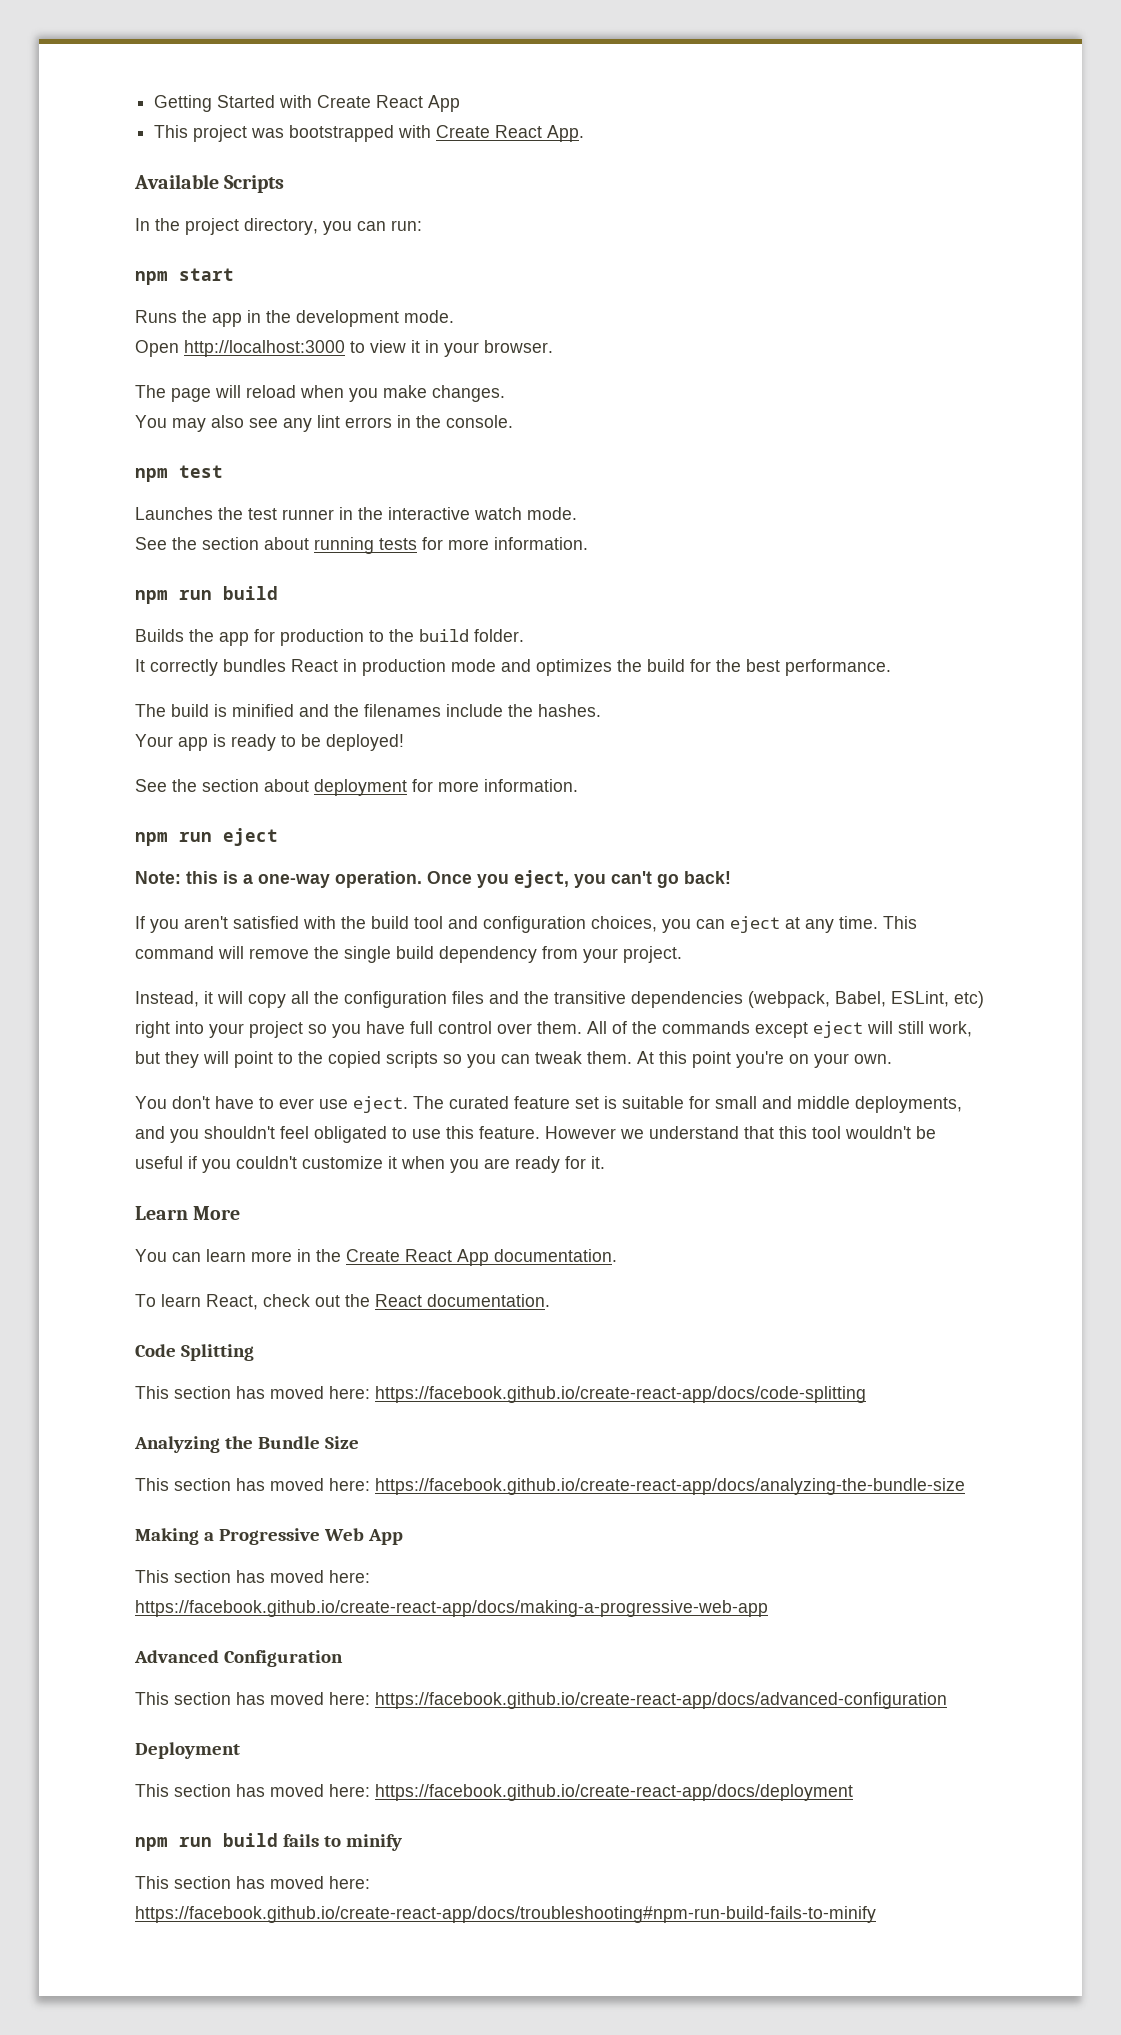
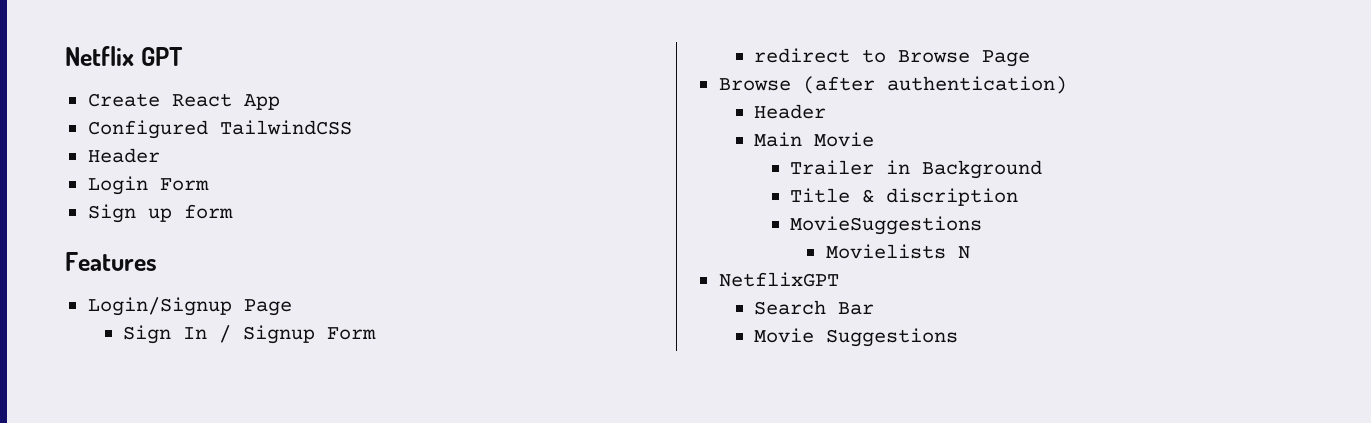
- Getting Started with Create React App
+ Netflix GPT
+ Create React App
- This project was bootstrapped with Create React App.
- Available Scripts
- In the project directory, you can run:
- npm start
- Runs the app in the development mode.
- Open http://localhost:3000 to view it in your browser.
- The page will reload when you make changes.
- You may also see any lint errors in the console.
- npm test
- Launches the test runner in the interactive watch mode.
- See the section about running tests for more information.
- npm run build
- Builds the app for production to the build folder.
- It correctly bundles React in production mode and optimizes the build for the best performance.
- The build is minified and the filenames include the hashes.
- Your app is ready to be deployed!
- See the section about deployment for more information.
- npm run eject
- Note: this is a one-way operation. Once you eject, you can't go back!
- If you aren't satisfied with the build tool and configuration choices, you can eject at any time. This command will remove the single build dependency from your project.
- Instead, it will copy all the configuration files and the transitive dependencies (webpack, Babel, ESLint, etc) right into your project so you have full control over them. All of the commands except eject will still work, but they will point to the copied scripts so you can tweak them. At this point you're on your own.
- You don't have to ever use eject. The curated feature set is suitable for small and middle deployments, and you shouldn't feel obligated to use this feature. However we understand that this tool wouldn't be useful if you couldn't customize it when you are ready for it.
- Learn More
- You can learn more in the Create React App documentation.
- To learn React, check out the React documentation.
- Code Splitting
- This section has moved here: https://facebook.github.io/create-react-app/docs/code-splitting
- Analyzing the Bundle Size
- This section has moved here: https://facebook.github.io/create-react-app/docs/analyzing-the-bundle-size
- Making a Progressive Web App
- This section has moved here: https://facebook.github.io/create-react-app/docs/making-a-progressive-web-app
- Advanced Configuration
- This section has moved here: https://facebook.github.io/create-react-app/docs/advanced-configuration
- Deployment
- This section has moved here: https://facebook.github.io/create-react-app/docs/deployment
- npm run build fails to minify
- This section has moved here: https://facebook.github.io/create-react-app/docs/troubleshooting#npm-run-build-fails-to-minify
+ Configured TailwindCSS
+ Header
+ Login Form
+ Sign up form
+ Features
+ Login/Signup Page
+ Sign In / Signup Form
+ redirect to Browse Page
+ Browse (after authentication)
+ Header
+ Main Movie
+ Trailer in Background
+ Title & discription
+ MovieSuggestions
+ Movielists N
+ NetflixGPT
+ Search Bar
+ Movie Suggestions

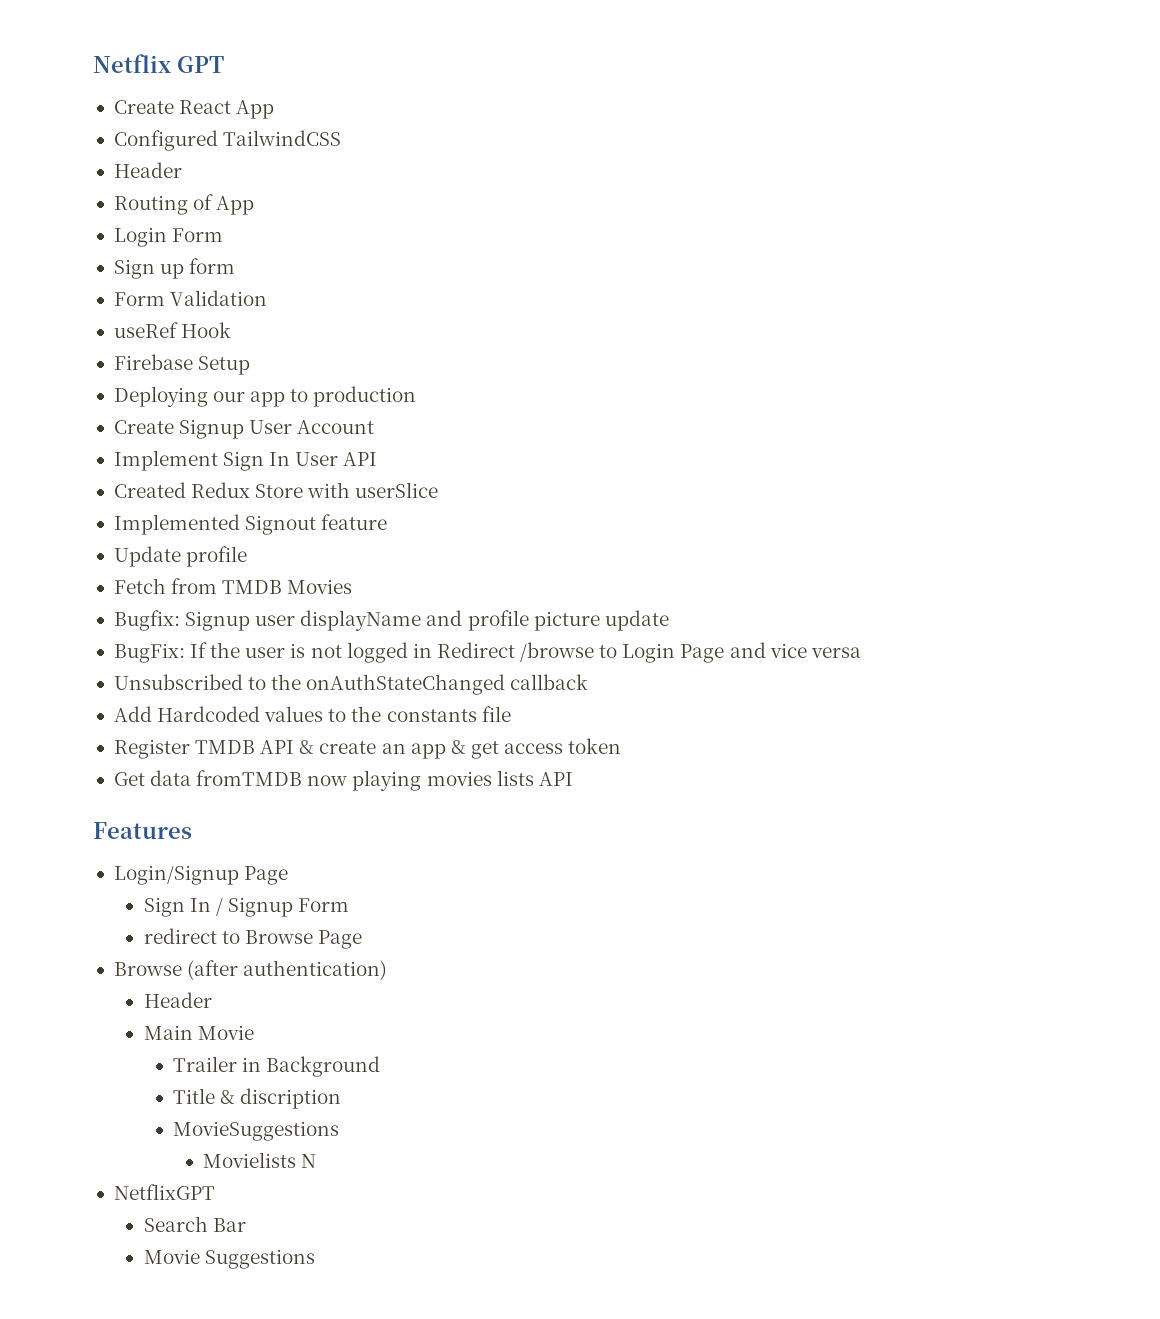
+ Routing of App
+ Form Validation
+ useRef Hook
+ Firebase Setup
+ Deploying our app to production
+ Create Signup User Account
+ Implement Sign In User API
+ Created Redux Store with userSlice
+ Implemented Signout feature
+ Update profile
+ Fetch from TMDB Movies
+ Bugfix: Signup user displayName and profile picture update
+ BugFix: If the user is not logged in Redirect /browse to Login Page and vice versa
+ Unsubscribed to the onAuthStateChanged callback
+ Add Hardcoded values to the constants file
+ Register TMDB API & create an app & get access token
+ Get data fromTMDB now playing movies lists API

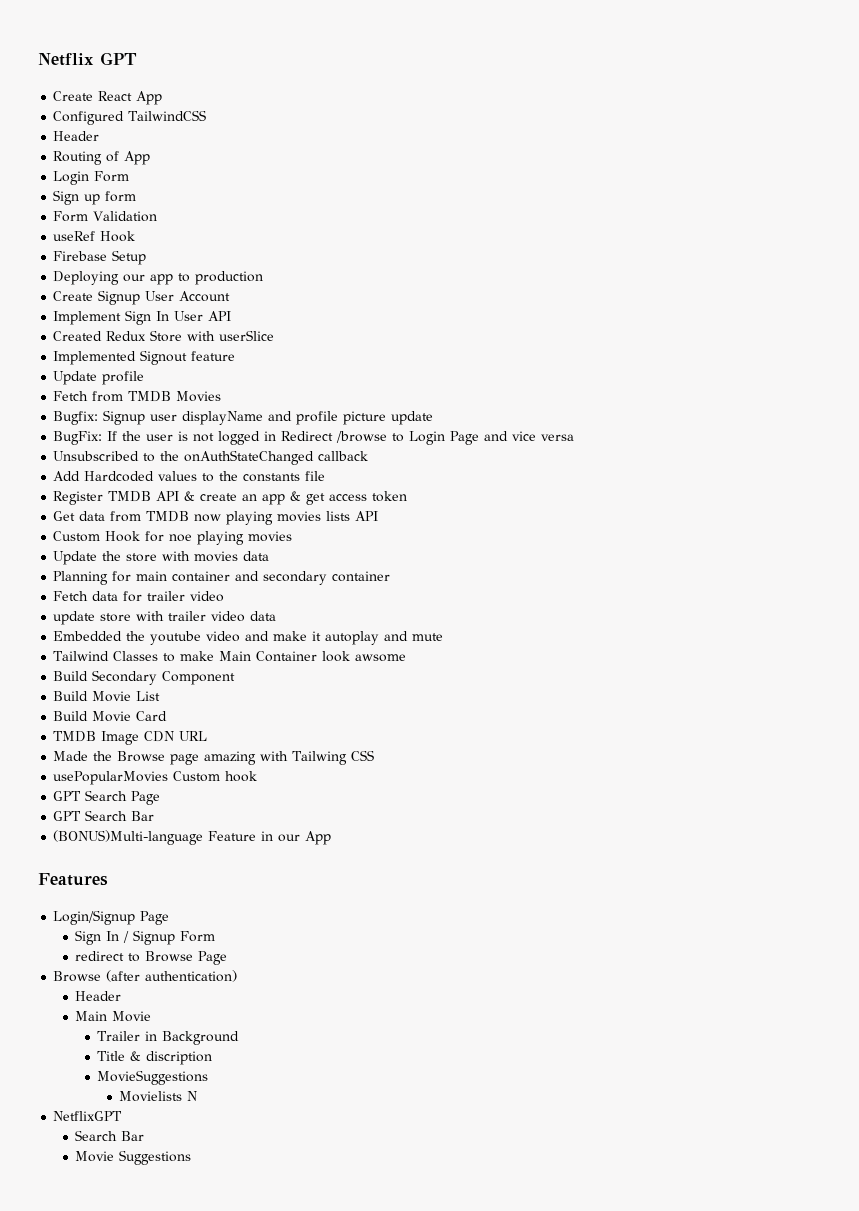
- Get data fromTMDB now playing movies lists API
+ Get data from TMDB now playing movies lists API
+ Custom Hook for noe playing movies
+ Update the store with movies data
+ Planning for main container and secondary container
+ Fetch data for trailer video
+ update store with trailer video data
+ Embedded the youtube video and make it autoplay and mute
+ Tailwind Classes to make Main Container look awsome
+ Build Secondary Component
+ Build Movie List
+ Build Movie Card
+ TMDB Image CDN URL
+ Made the Browse page amazing with Tailwing CSS
+ usePopularMovies Custom hook
+ GPT Search Page
+ GPT Search Bar
+ (BONUS)Multi-language Feature in our App

